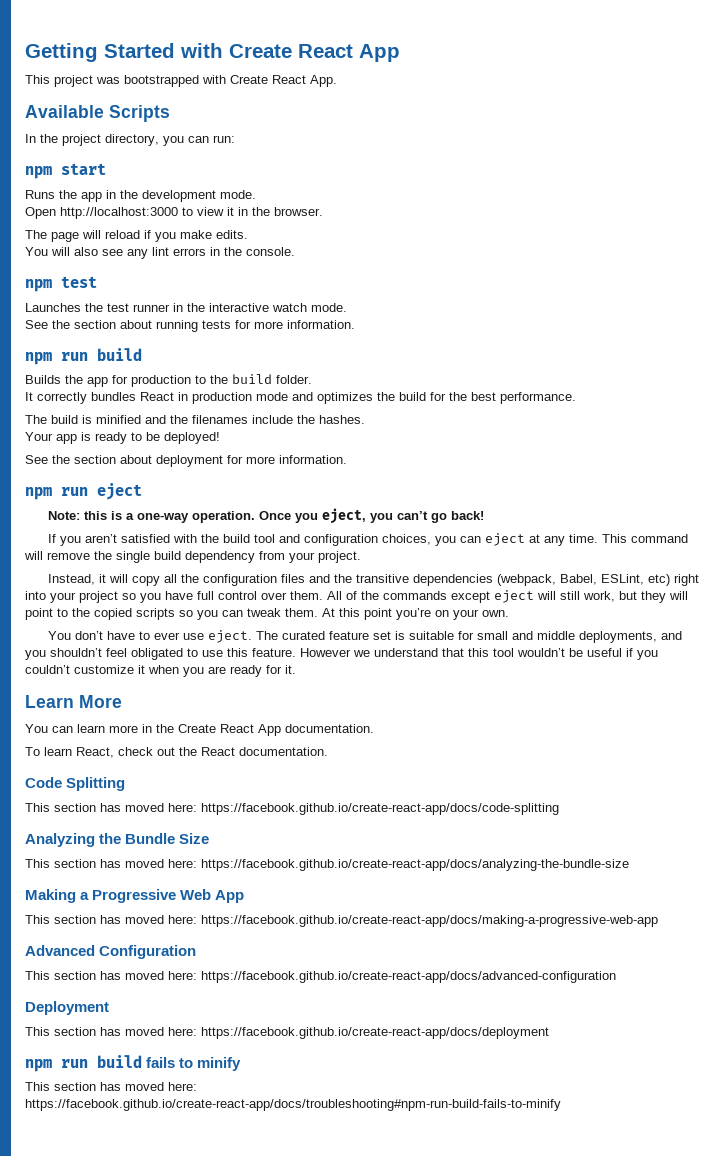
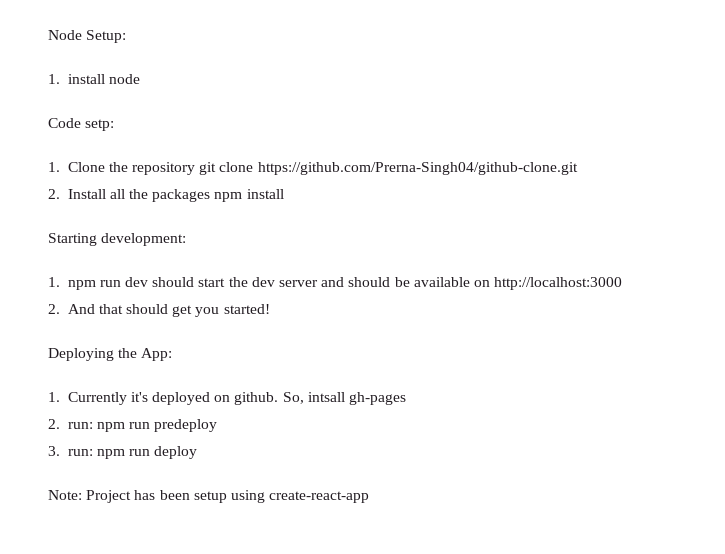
- Getting Started with Create React App
- This project was bootstrapped with Create React App.
- Available Scripts
- In the project directory, you can run:
- npm start
- Runs the app in the development mode.
- Open http://localhost:3000 to view it in the browser.
- The page will reload if you make edits.
- You will also see any lint errors in the console.
- npm test
- Launches the test runner in the interactive watch mode.
- See the section about running tests for more information.
- npm run build
- Builds the app for production to the build folder.
- It correctly bundles React in production mode and optimizes the build for the best performance.
- The build is minified and the filenames include the hashes.
- Your app is ready to be deployed!
- See the section about deployment for more information.
- npm run eject
- Note: this is a one-way operation. Once you eject, you can’t go back!
- If you aren’t satisfied with the build tool and configuration choices, you can eject at any time. This command will remove the single build dependency from your project.
- Instead, it will copy all the configuration files and the transitive dependencies (webpack, Babel, ESLint, etc) right into your project so you have full control over them. All of the commands except eject will still work, but they will point to the copied scripts so you can tweak them. At this point you’re on your own.
- You don’t have to ever use eject. The curated feature set is suitable for small and middle deployments, and you shouldn’t feel obligated to use this feature. However we understand that this tool wouldn’t be useful if you couldn’t customize it when you are ready for it.
- Learn More
- You can learn more in the Create React App documentation.
- To learn React, check out the React documentation.
- Code Splitting
- This section has moved here: https://facebook.github.io/create-react-app/docs/code-splitting
- Analyzing the Bundle Size
- This section has moved here: https://facebook.github.io/create-react-app/docs/analyzing-the-bundle-size
- Making a Progressive Web App
- This section has moved here: https://facebook.github.io/create-react-app/docs/making-a-progressive-web-app
- Advanced Configuration
- This section has moved here: https://facebook.github.io/create-react-app/docs/advanced-configuration
- Deployment
- This section has moved here: https://facebook.github.io/create-react-app/docs/deployment
- npm run build fails to minify
- This section has moved here: https://facebook.github.io/create-react-app/docs/troubleshooting#npm-run-build-fails-to-minify
+ Node Setup:
+ 1. install node
+ Code setp:
+ 1. Clone the repository git clone https://github.com/Prerna-Singh04/github-clone.git
+ 2. Install all the packages npm install
+ Starting development:
+ 1. npm run dev should start the dev server and should be available on http://localhost:3000
+ 2. And that should get you started!
+ Deploying the App:
+ 1. Currently it's deployed on github. So, intsall gh-pages
+ 2. run: npm run predeploy
+ 3. run: npm run deploy
+ Note: Project has been setup using create-react-app

